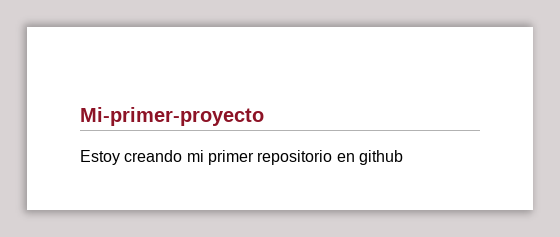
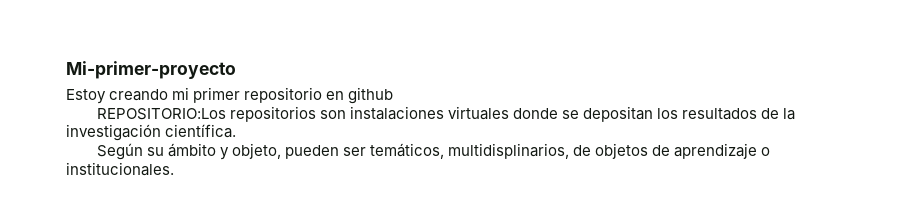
+ REPOSITORIO:Los repositorios son instalaciones virtuales donde se depositan los resultados de la investigación científica.
+ Según su ámbito y objeto, pueden ser temáticos, multidisplinarios, de objetos de aprendizaje o institucionales.

